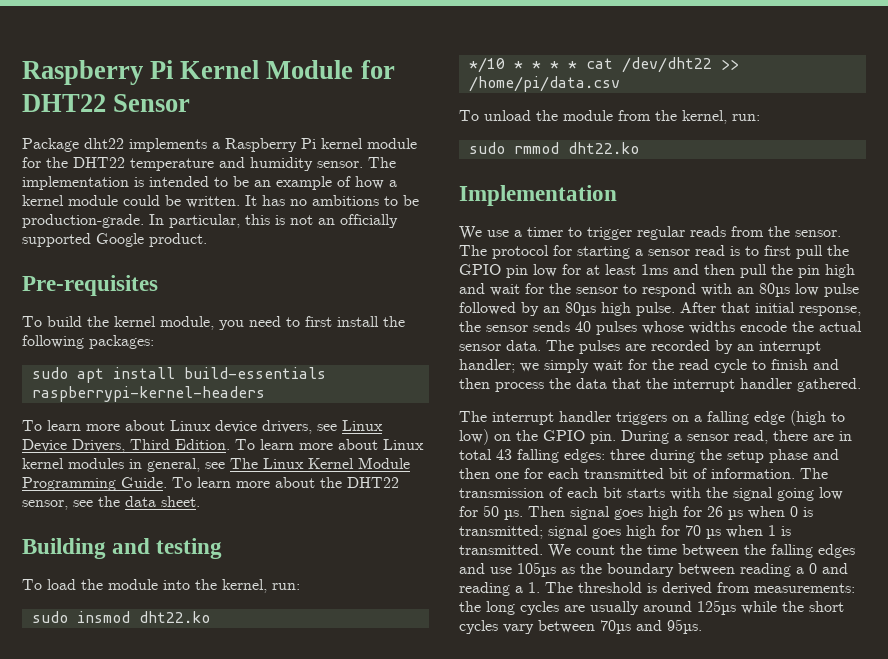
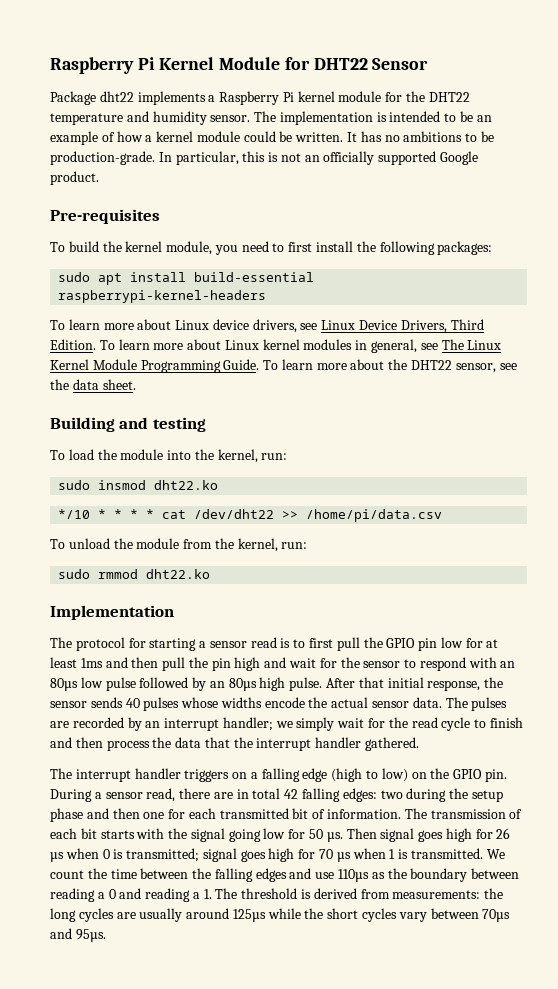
- sudo apt install build-essentials raspberrypi-kernel-headers
+ sudo apt install build-essential raspberrypi-kernel-headers
- We use a timer to trigger regular reads from the sensor.
- During a sensor read, there are in total 43 falling edges: three during the setup phase and then one for each transmitted bit of information.
+ During a sensor read, there are in total 42 falling edges: two during the setup phase and then one for each transmitted bit of information.
- We count the time between the falling edges and use 105µs as the boundary between reading a 0 and reading a 1. The threshold is derived from measurements: the long cycles are usually around 125µs while the short cycles vary between 70µs and 95µs.
+ We count the time between the falling edges and use 110µs as the boundary between reading a 0 and reading a 1. The threshold is derived from measurements: the long cycles are usually around 125µs while the short cycles vary between 70µs and 95µs.

